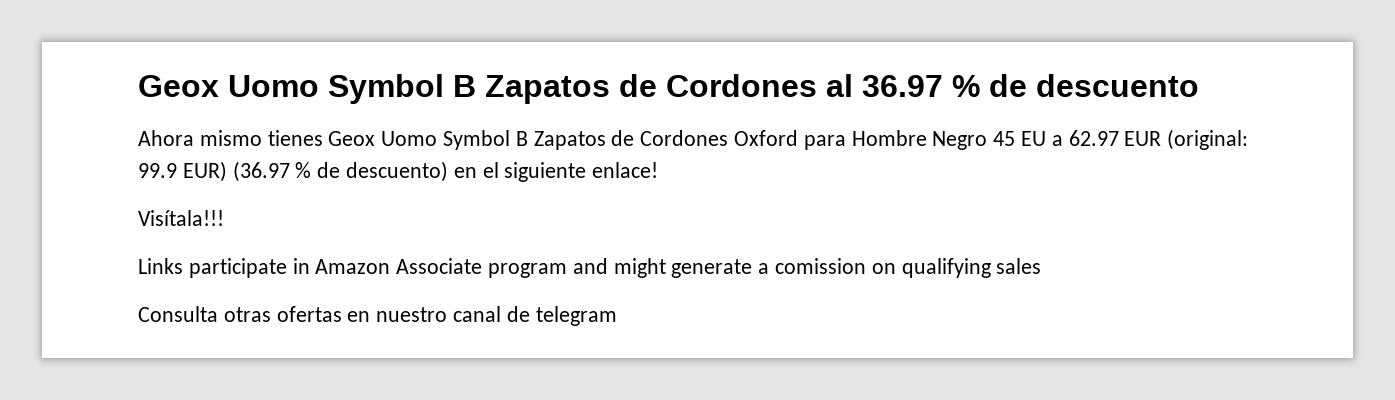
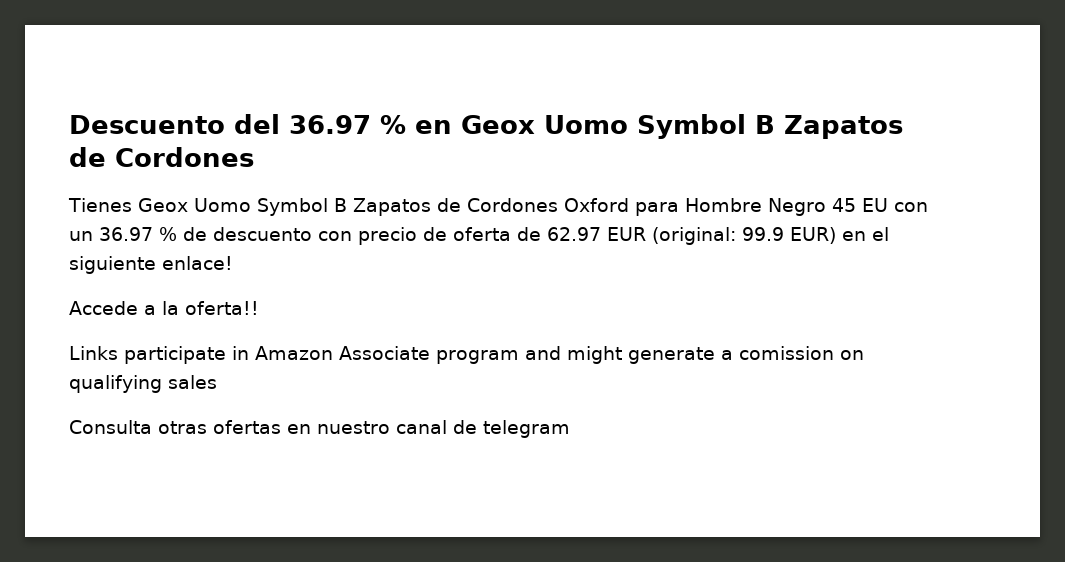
- Geox Uomo Symbol B Zapatos de Cordones al 36.97 % de descuento
- Ahora mismo tienes Geox Uomo Symbol B Zapatos de Cordones Oxford para Hombre Negro 45 EU a 62.97 EUR (original: 99.9 EUR) (36.97 % de descuento) en el siguiente enlace!
+ Descuento del 36.97 % en Geox Uomo Symbol B Zapatos de Cordones
+ Tienes Geox Uomo Symbol B Zapatos de Cordones Oxford para Hombre Negro 45 EU con un 36.97 % de descuento con precio de oferta de 62.97 EUR (original: 99.9 EUR) en el siguiente enlace!
- Visítala!!!
+ Accede a la oferta!!

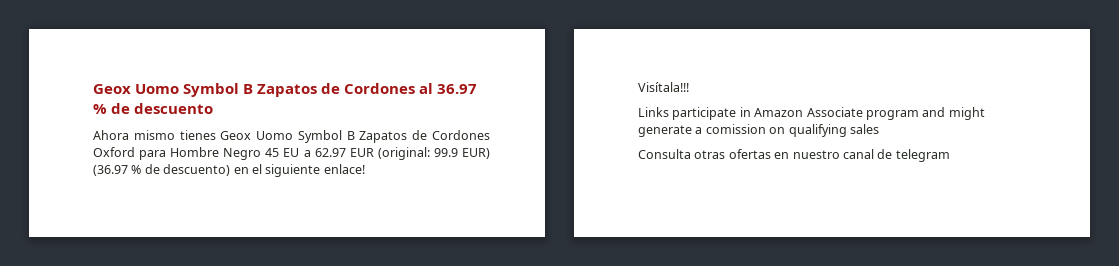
- Descuento del 36.97 % en Geox Uomo Symbol B Zapatos de Cordones
- Tienes Geox Uomo Symbol B Zapatos de Cordones Oxford para Hombre Negro 45 EU con un 36.97 % de descuento con precio de oferta de 62.97 EUR (original: 99.9 EUR) en el siguiente enlace!
+ Geox Uomo Symbol B Zapatos de Cordones al 36.97 % de descuento
+ Ahora mismo tienes Geox Uomo Symbol B Zapatos de Cordones Oxford para Hombre Negro 45 EU a 62.97 EUR (original: 99.9 EUR) (36.97 % de descuento) en el siguiente enlace!
- Accede a la oferta!!
+ Visítala!!!

